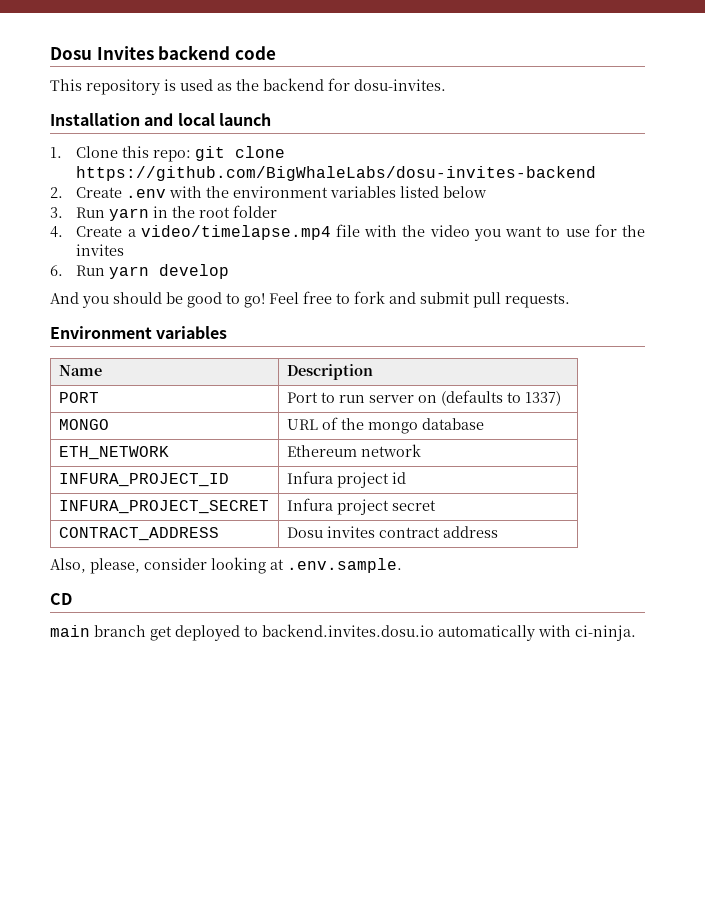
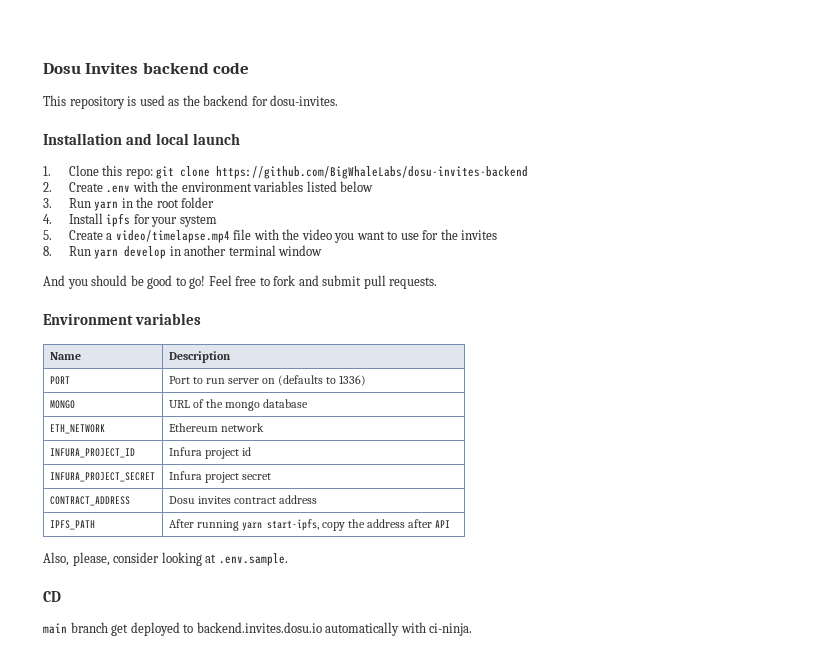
- 4. Create a video/timelapse.mp4 file with the video you want to use for the invites
+ 4. Install ipfs for your system
+ 5. Create a video/timelapse.mp4 file with the video you want to use for the invites
- 6. Run yarn develop
+ 8. Run yarn develop in another terminal window
- PORT | Port to run server on (defaults to 1337)
+ PORT | Port to run server on (defaults to 1336)
+ IPFS_PATH | After running yarn start-ipfs, copy the address after API

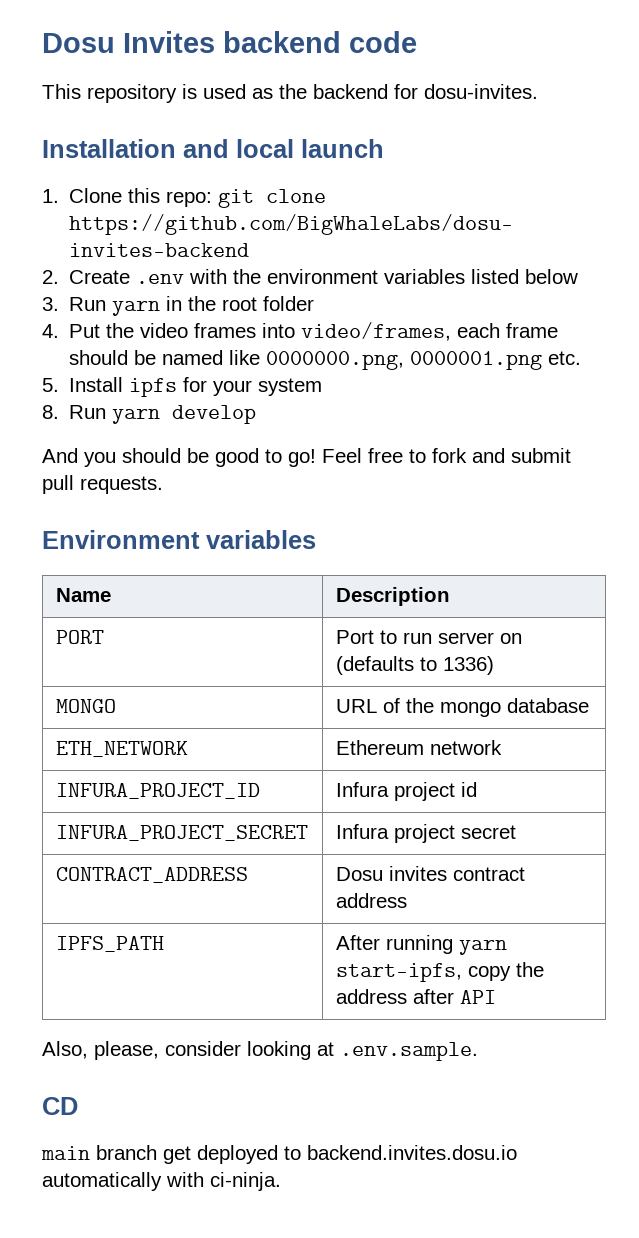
- 4. Install ipfs for your system
+ 4. Put the video frames into video/frames, each frame should be named like 0000000.png, 0000001.png etc.
+ 5. Install ipfs for your system
- 5. Create a video/timelapse.mp4 file with the video you want to use for the invites
- 8. Run yarn develop in another terminal window
+ 8. Run yarn develop

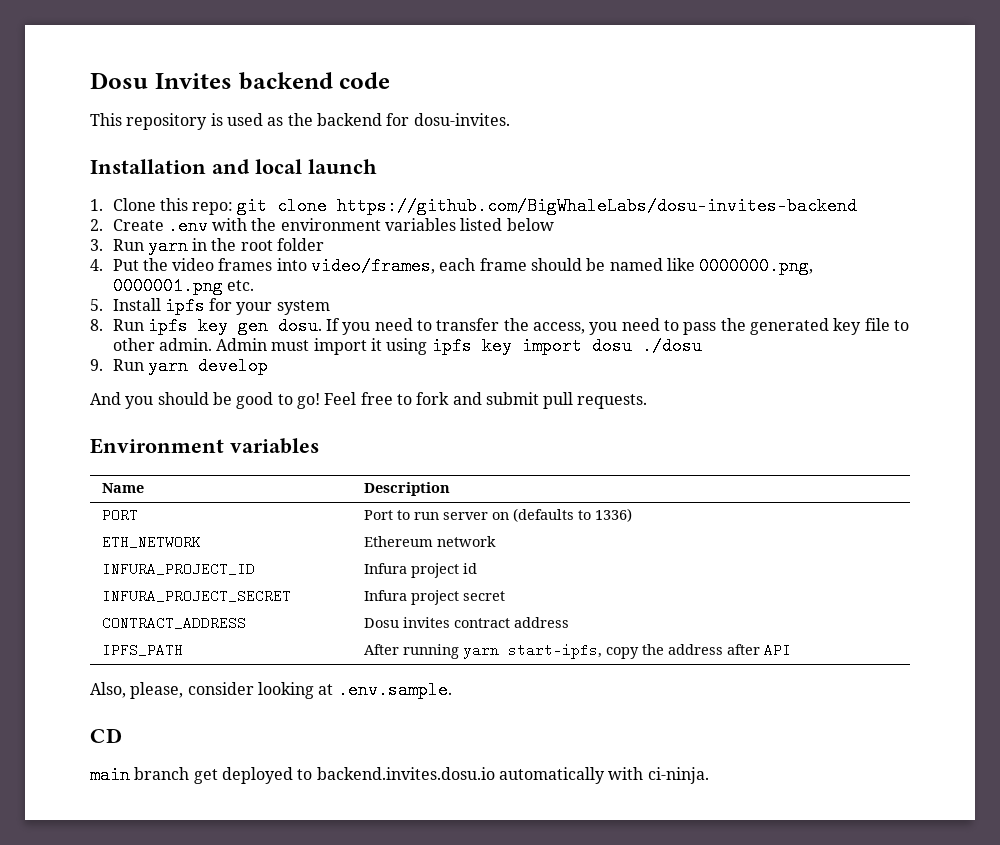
- 8. Run yarn develop
+ 8. Run ipfs key gen dosu. If you need to transfer the access, you need to pass the generated key file to other admin. Admin must import it using ipfs key import dosu ./dosu
+ 9. Run yarn develop
- MONGO | URL of the mongo database

